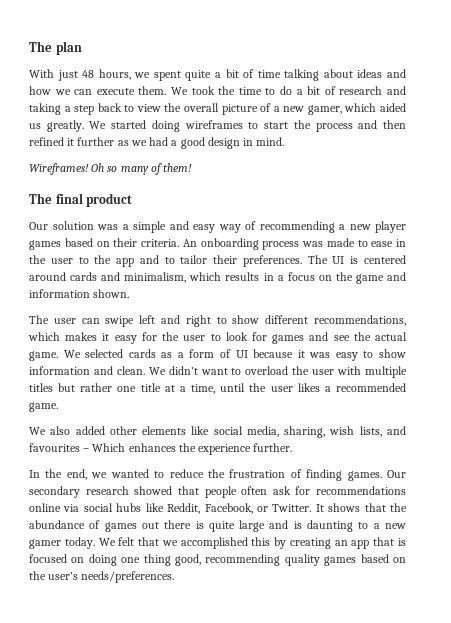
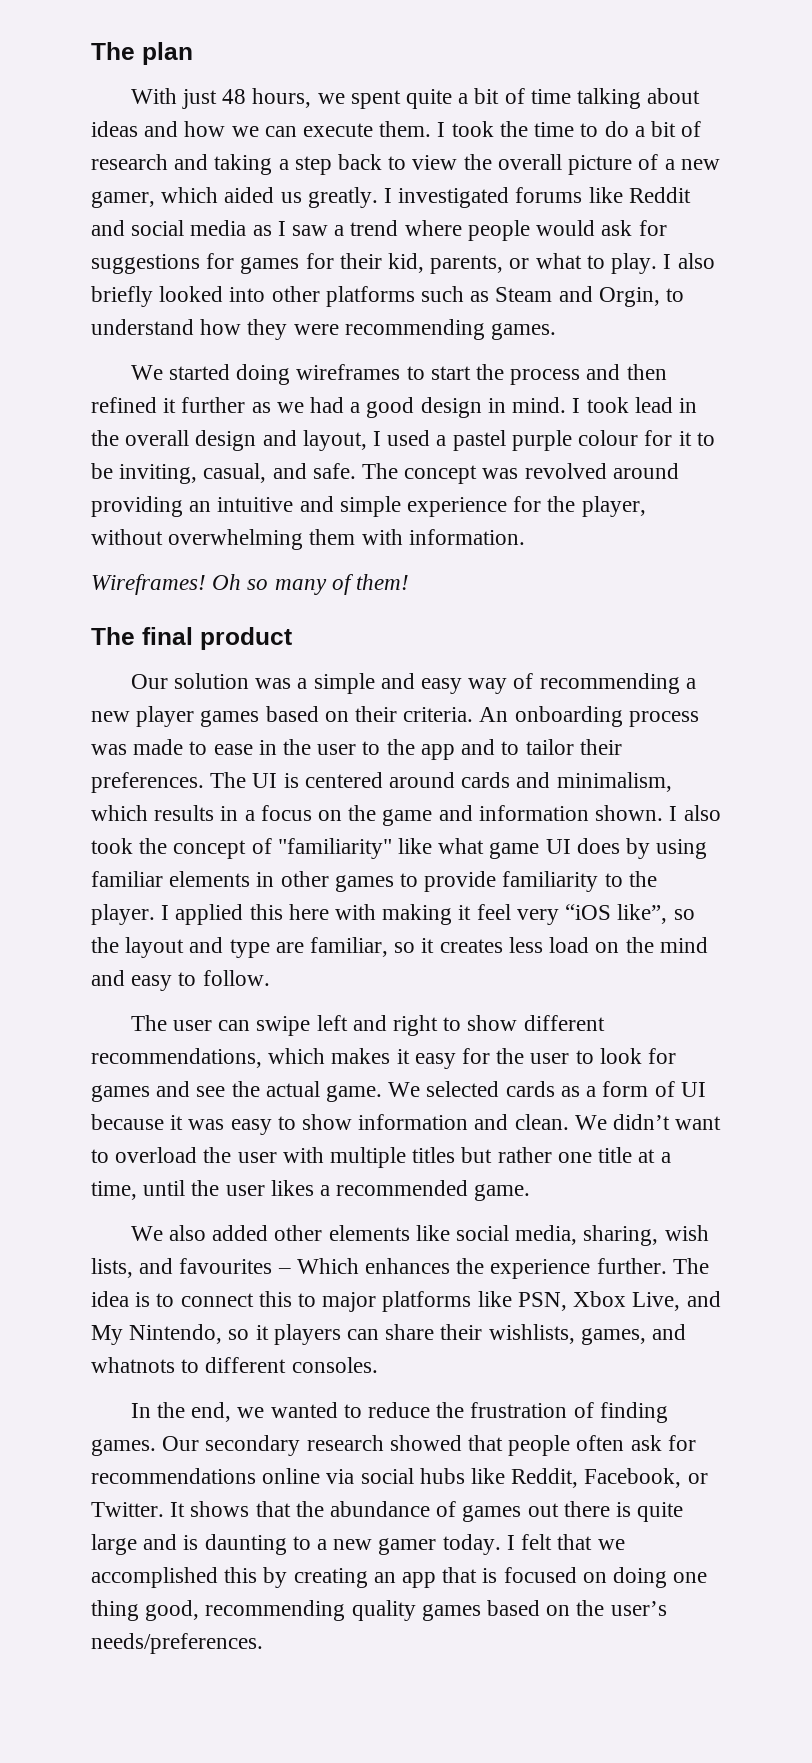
- We took the time to do a bit of research and taking a step back to view the overall picture of a new gamer, which aided us greatly. We started doing wireframes to start the process and then refined it further as we had a good design in mind.
+ I took the time to do a bit of research and taking a step back to view the overall picture of a new gamer, which aided us greatly. I investigated forums like Reddit and social media as I saw a trend where people would ask for suggestions for games for their kid, parents, or what to play. I also briefly looked into other platforms such as Steam and Orgin, to understand how they were recommending games.
+ We started doing wireframes to start the process and then refined it further as we had a good design in mind. I took lead in the overall design and layout, I used a pastel purple colour for it to be inviting, casual, and safe. The concept was revolved around providing an intuitive and simple experience for the player, without overwhelming them with information.
+ I also took the concept of "familiarity" like what game UI does by using familiar elements in other games to provide familiarity to the player. I applied this here with making it feel very “iOS like”, so the layout and type are familiar, so it creates less load on the mind and easy to follow.
+ The idea is to connect this to major platforms like PSN, Xbox Live, and My Nintendo, so it players can share their wishlists, games, and whatnots to different consoles.
- We felt that we accomplished this by creating an app that is focused on doing one thing good, recommending quality games based on the user’s needs/preferences.
+ I felt that we accomplished this by creating an app that is focused on doing one thing good, recommending quality games based on the user’s needs/preferences.

